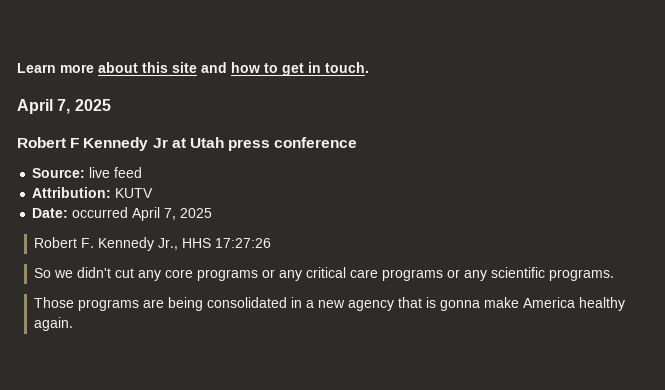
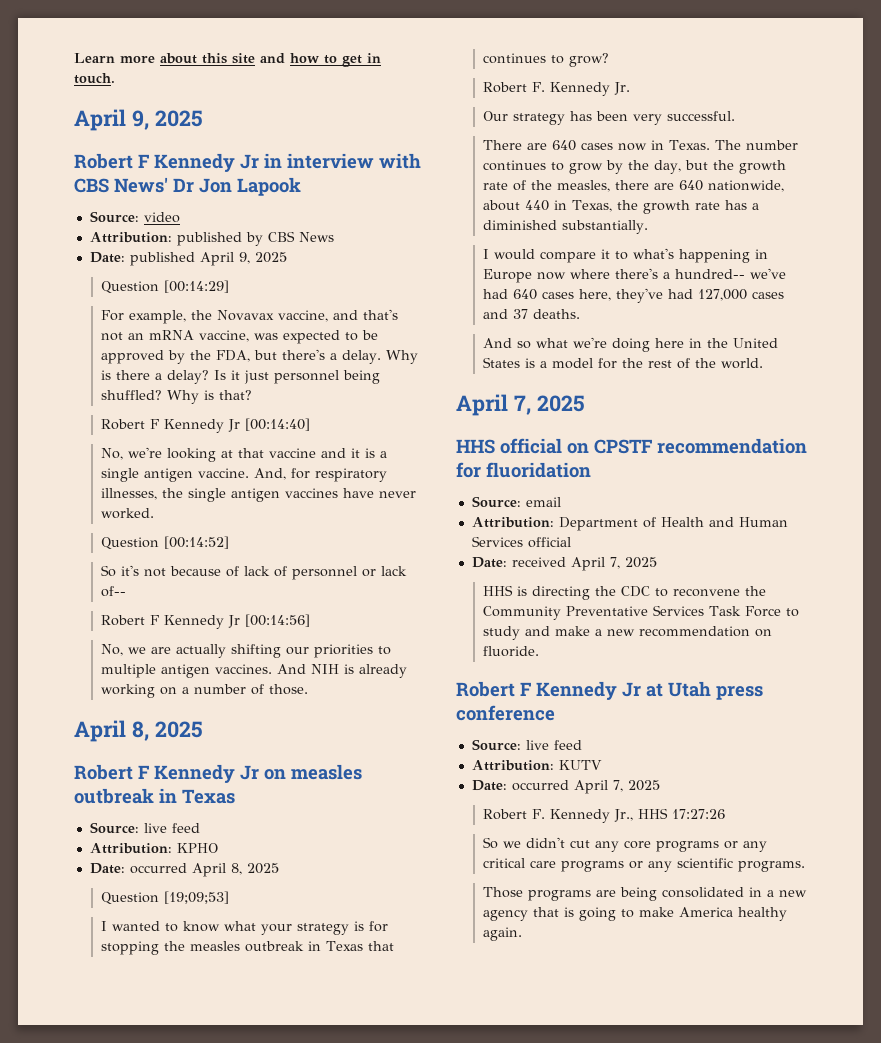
  Learn more about this site and how to get in touch.
+ April 9, 2025
+ Robert F Kennedy Jr in interview with CBS News' Dr Jon Lapook
+ Source: video
+ Attribution: published by CBS News
+ Date: published April 9, 2025
+ Question [00:14:29]
+ For example, the Novavax vaccine, and that's not an mRNA vaccine, was expected to be approved by the FDA, but there's a delay. Why is there a delay? Is it just personnel being shuffled? Why is that?
+ Robert F Kennedy Jr [00:14:40]
+ No, we're looking at that vaccine and it is a single antigen vaccine. And, for respiratory illnesses, the single antigen vaccines have never worked.
+ Question [00:14:52]
+ So it's not because of lack of personnel or lack of--
+ Robert F Kennedy Jr [00:14:56]
+ No, we are actually shifting our priorities to multiple antigen vaccines. And NIH is already working on a number of those.
+ April 8, 2025
+ Robert F Kennedy Jr on measles outbreak in Texas
+ Source: live feed
+ Attribution: KPHO
+ Date: occurred April 8, 2025
+ Question [19;09;53]
+ I wanted to know what your strategy is for stopping the measles outbreak in Texas that continues to grow?
+ Robert F. Kennedy Jr.
+ Our strategy has been very successful.
+ There are 640 cases now in Texas. The number continues to grow by the day, but the growth rate of the measles, there are 640 nationwide, about 440 in Texas, the growth rate has a diminished substantially.
+ I would compare it to what's happening in Europe now where there's a hundred-- we've had 640 cases here, they've had 127,000 cases and 37 deaths.
+ And so what we're doing here in the United States is a model for the rest of the world.
  April 7, 2025
+ HHS official on CPSTF recommendation for fluoridation
+ Source: email
+ Attribution: Department of Health and Human Services official
+ Date: received April 7, 2025
+ HHS is directing the CDC to reconvene the Community Preventative Services Task Force to study and make a new recommendation on fluoride.
- Those programs are being consolidated in a new agency that is gonna make America healthy again.
+ Those programs are being consolidated in a new agency that is going to make America healthy again.

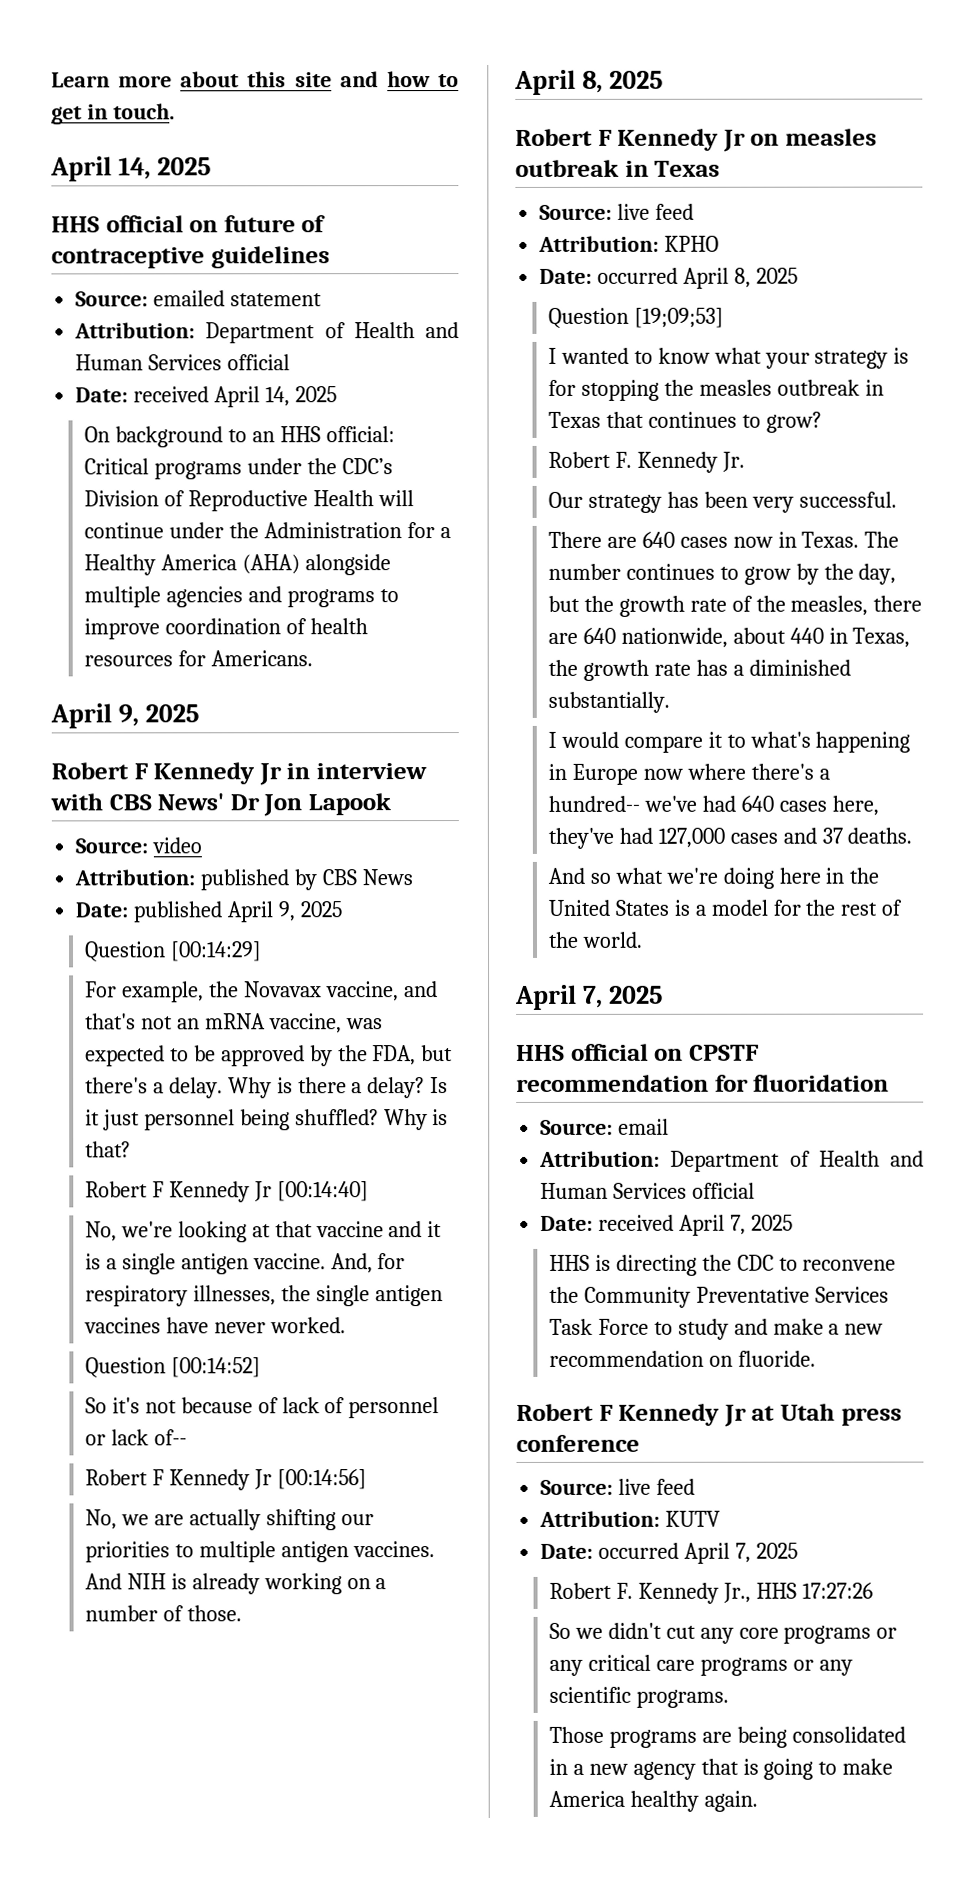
  Learn more about this site and how to get in touch.
+ April 14, 2025
+ HHS official on future of contraceptive guidelines
+ Source: emailed statement
+ Attribution: Department of Health and Human Services official
+ Date: received April 14, 2025
+ On background to an HHS official: Critical programs under the CDC’s Division of Reproductive Health will continue under the Administration for a Healthy America (AHA) alongside multiple agencies and programs to improve coordination of health resources for Americans.

